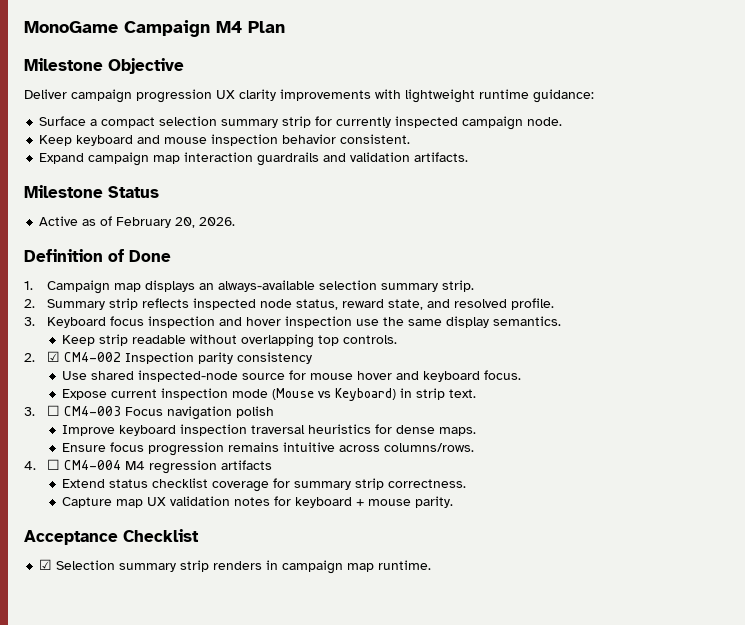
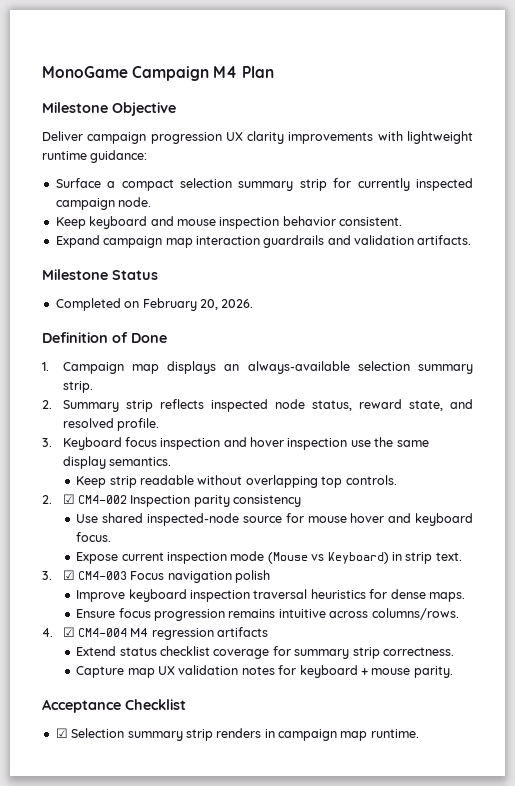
- Active as of February 20, 2026.
+ Completed on February 20, 2026.
- 3. ☐ CM4-003 Focus navigation polish
+ 3. ☑ CM4-003 Focus navigation polish
- 4. ☐ CM4-004 M4 regression artifacts
+ 4. ☑ CM4-004 M4 regression artifacts

